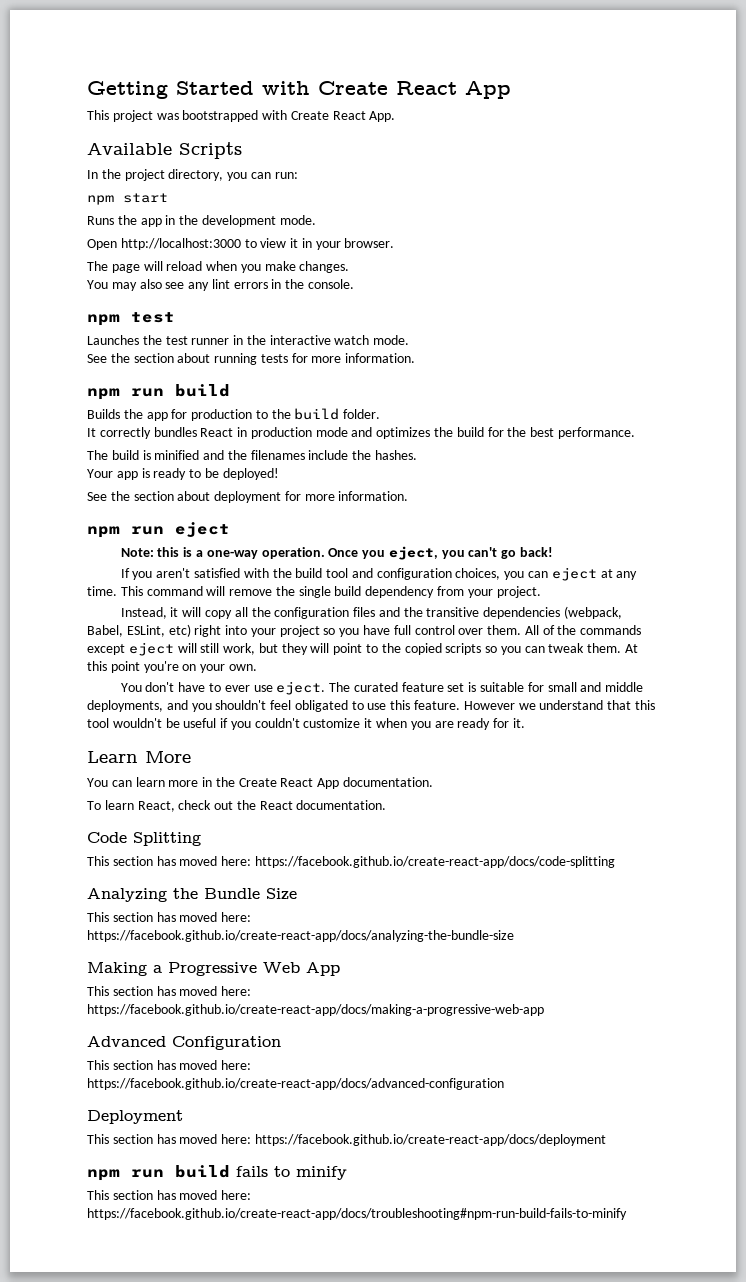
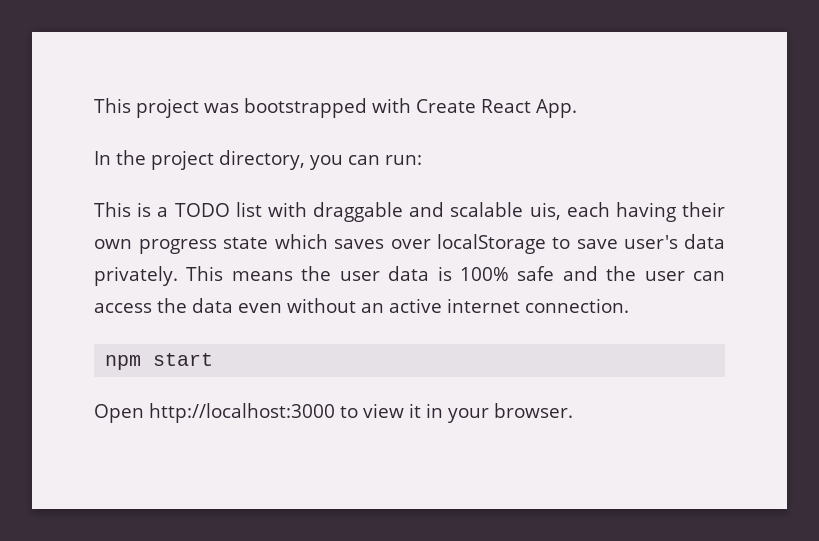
- Getting Started with Create React App
- Available Scripts
+ This is a TODO list with draggable and scalable uis, each having their own progress state which saves over localStorage to save user's data privately. This means the user data is 100% safe and the user can access the data even without an active internet connection.
  npm start
- Runs the app in the development mode.
- The page will reload when you make changes.
- You may also see any lint errors in the console.
- npm test
- Launches the test runner in the interactive watch mode.
- See the section about running tests for more information.
- npm run build
- Builds the app for production to the build folder.
- It correctly bundles React in production mode and optimizes the build for the best performance.
- The build is minified and the filenames include the hashes.
- Your app is ready to be deployed!
- See the section about deployment for more information.
- npm run eject
- Note: this is a one-way operation. Once you eject, you can't go back!
- If you aren't satisfied with the build tool and configuration choices, you can eject at any time. This command will remove the single build dependency from your project.
- Instead, it will copy all the configuration files and the transitive dependencies (webpack, Babel, ESLint, etc) right into your project so you have full control over them. All of the commands except eject will still work, but they will point to the copied scripts so you can tweak them. At this point you're on your own.
- You don't have to ever use eject. The curated feature set is suitable for small and middle deployments, and you shouldn't feel obligated to use this feature. However we understand that this tool wouldn't be useful if you couldn't customize it when you are ready for it.
- Learn More
- You can learn more in the Create React App documentation.
- To learn React, check out the React documentation.
- Code Splitting
- This section has moved here: https://facebook.github.io/create-react-app/docs/code-splitting
- Analyzing the Bundle Size
- This section has moved here: https://facebook.github.io/create-react-app/docs/analyzing-the-bundle-size
- Making a Progressive Web App
- This section has moved here: https://facebook.github.io/create-react-app/docs/making-a-progressive-web-app
- Advanced Configuration
- This section has moved here: https://facebook.github.io/create-react-app/docs/advanced-configuration
- Deployment
- This section has moved here: https://facebook.github.io/create-react-app/docs/deployment
- npm run build fails to minify
- This section has moved here: https://facebook.github.io/create-react-app/docs/troubleshooting#npm-run-build-fails-to-minify

